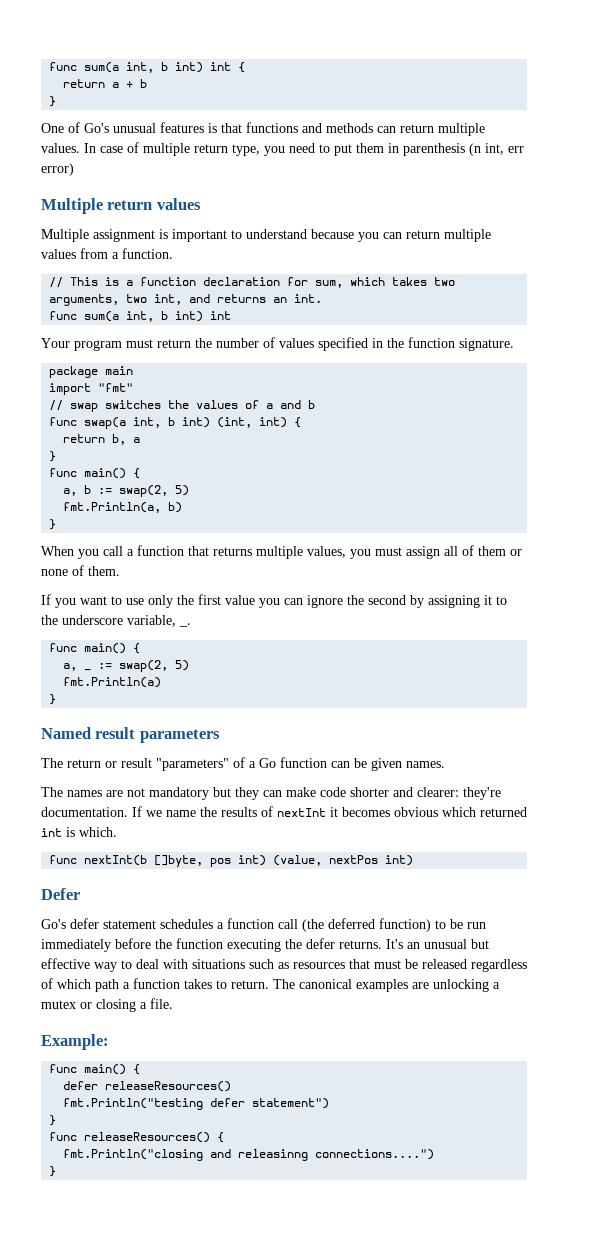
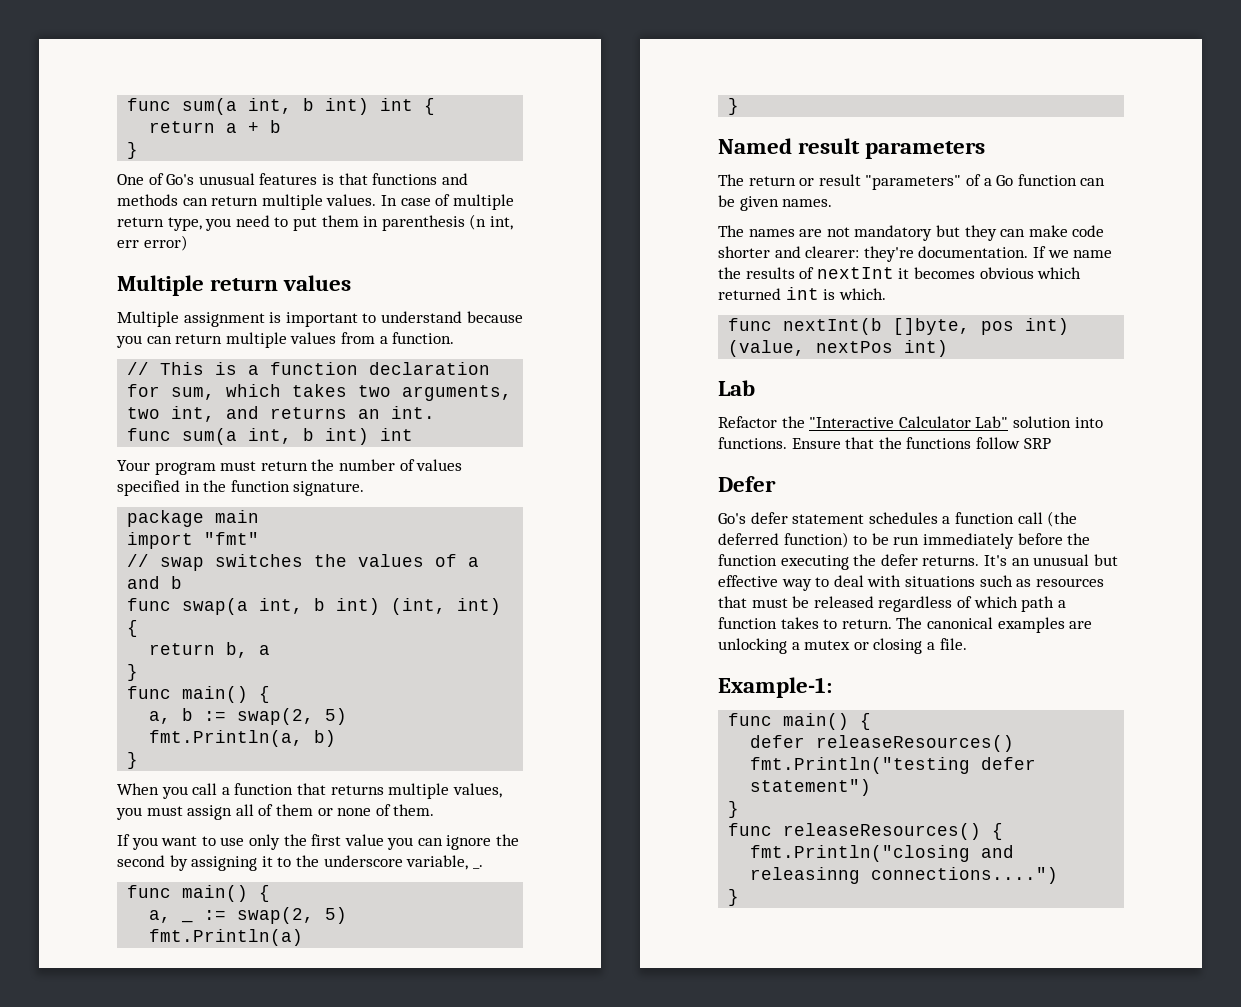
+ Lab
+ Refactor the "Interactive Calculator Lab" solution into functions. Ensure that the functions follow SRP
- Example:
+ Example-1:

